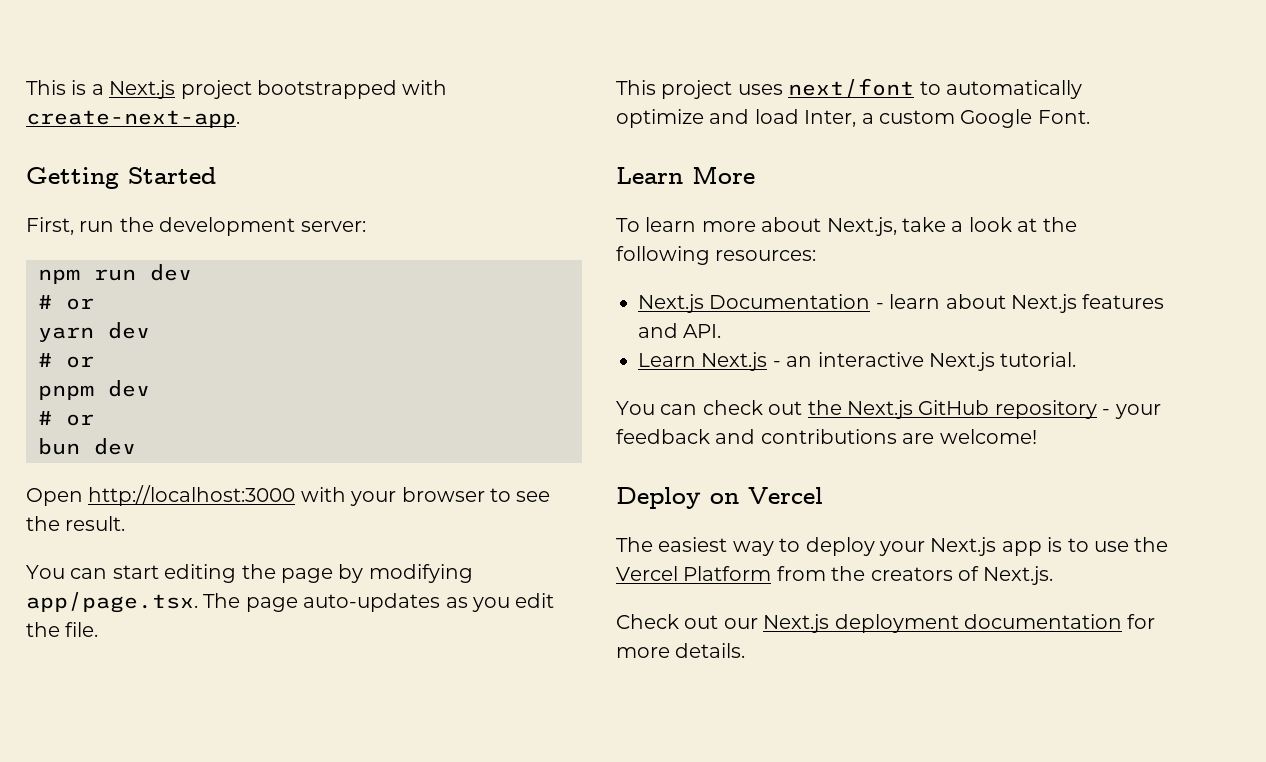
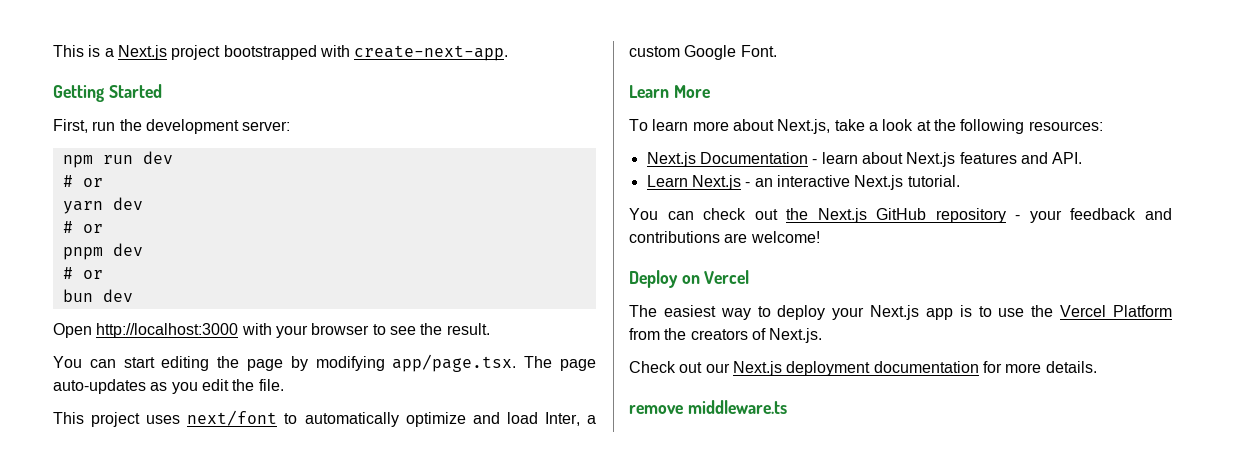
+ remove middleware.ts

